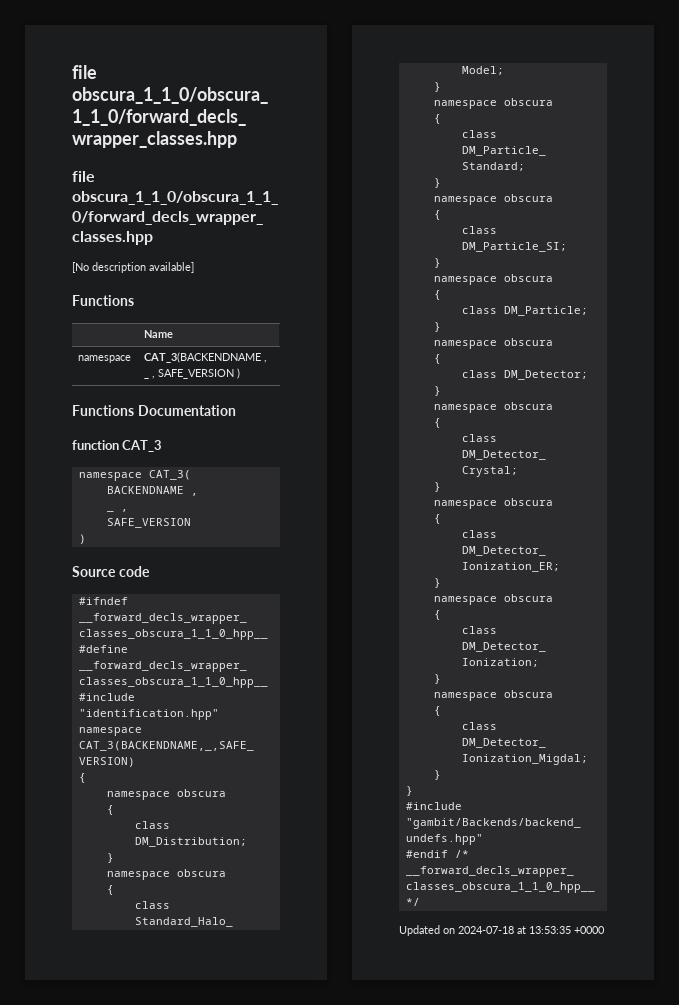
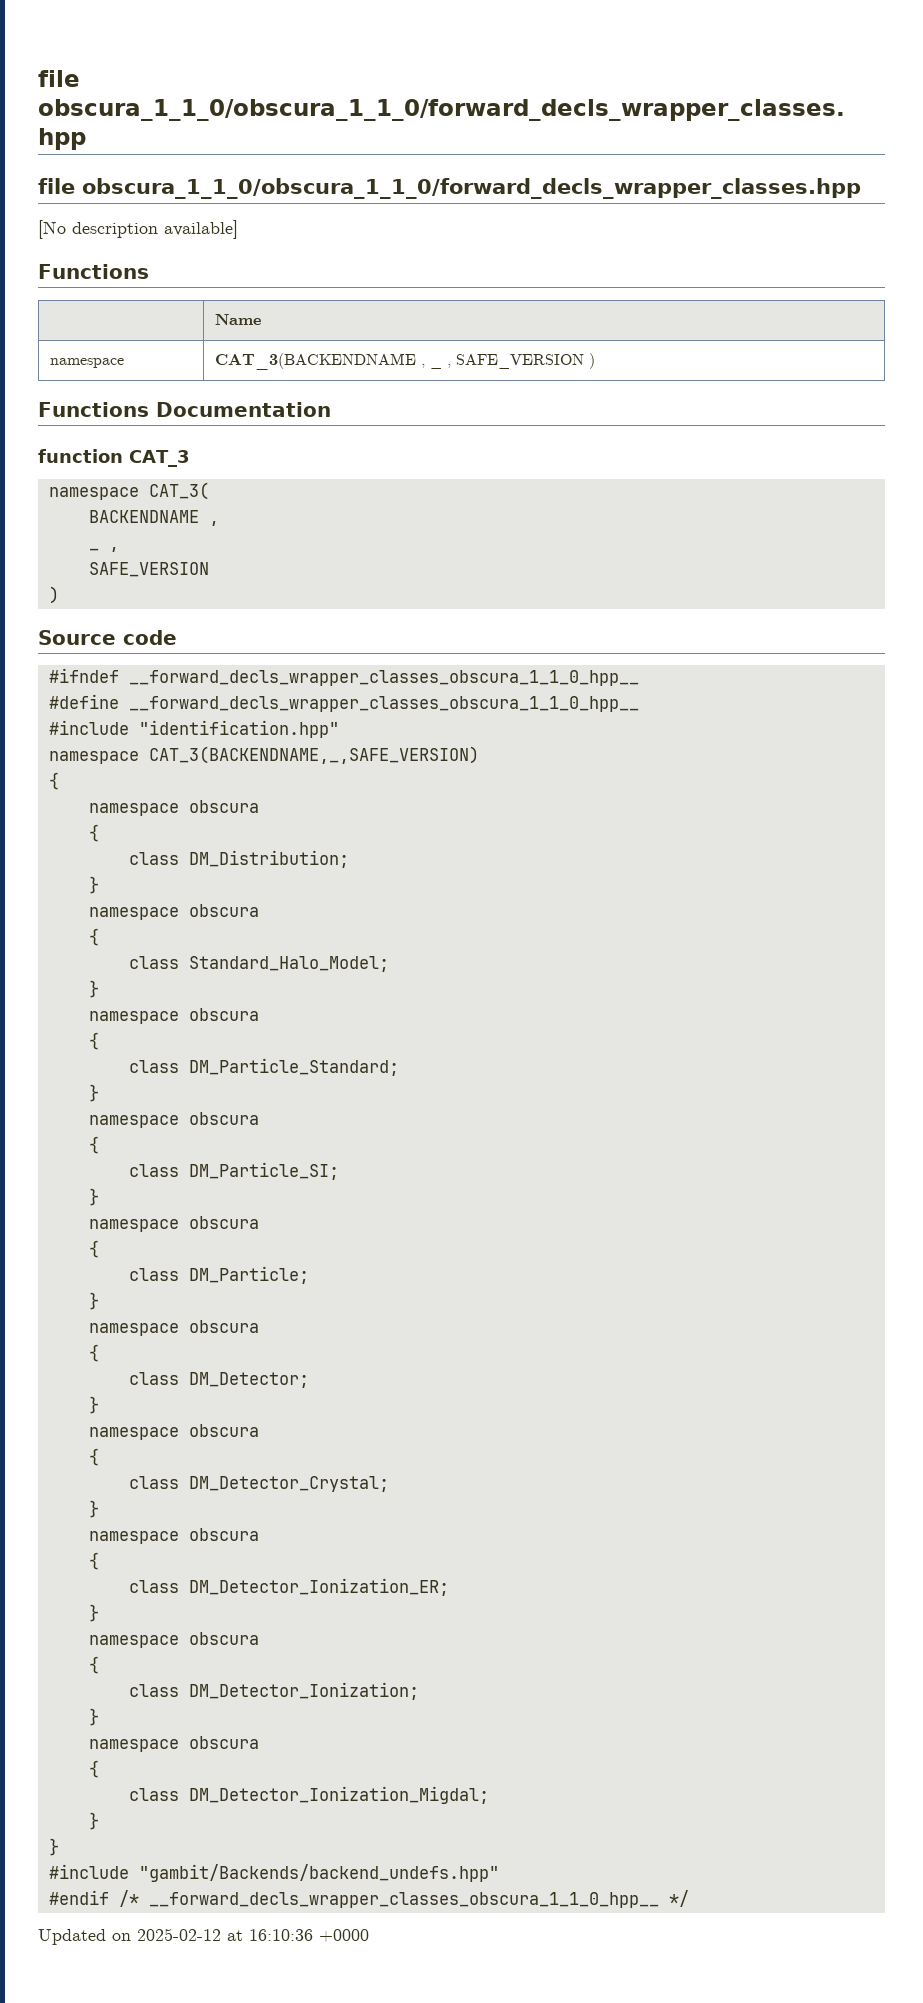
- Updated on 2024-07-18 at 13:53:35 +0000
+ Updated on 2025-02-12 at 16:10:36 +0000

